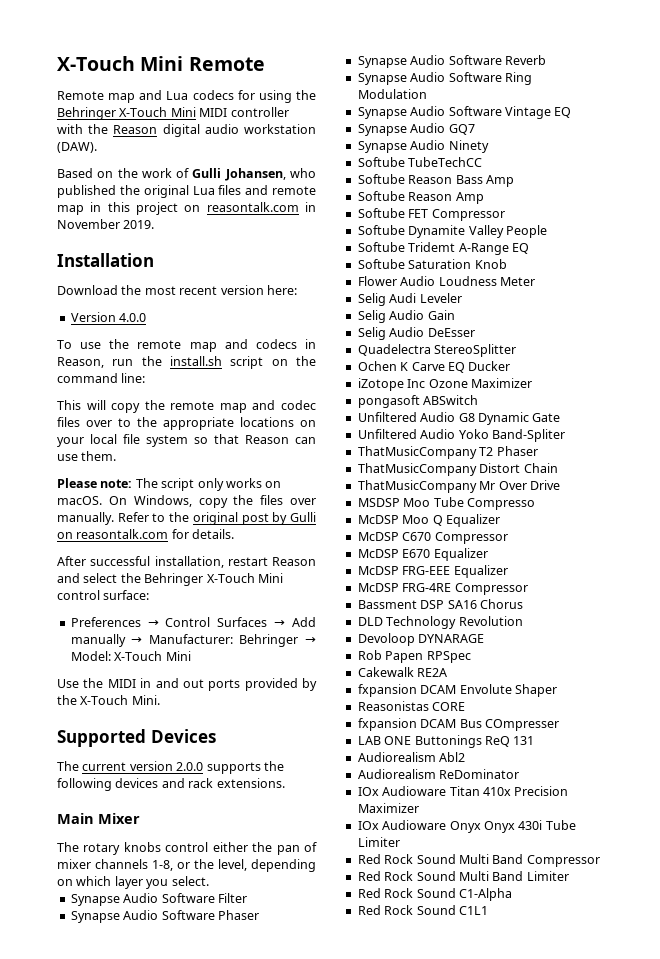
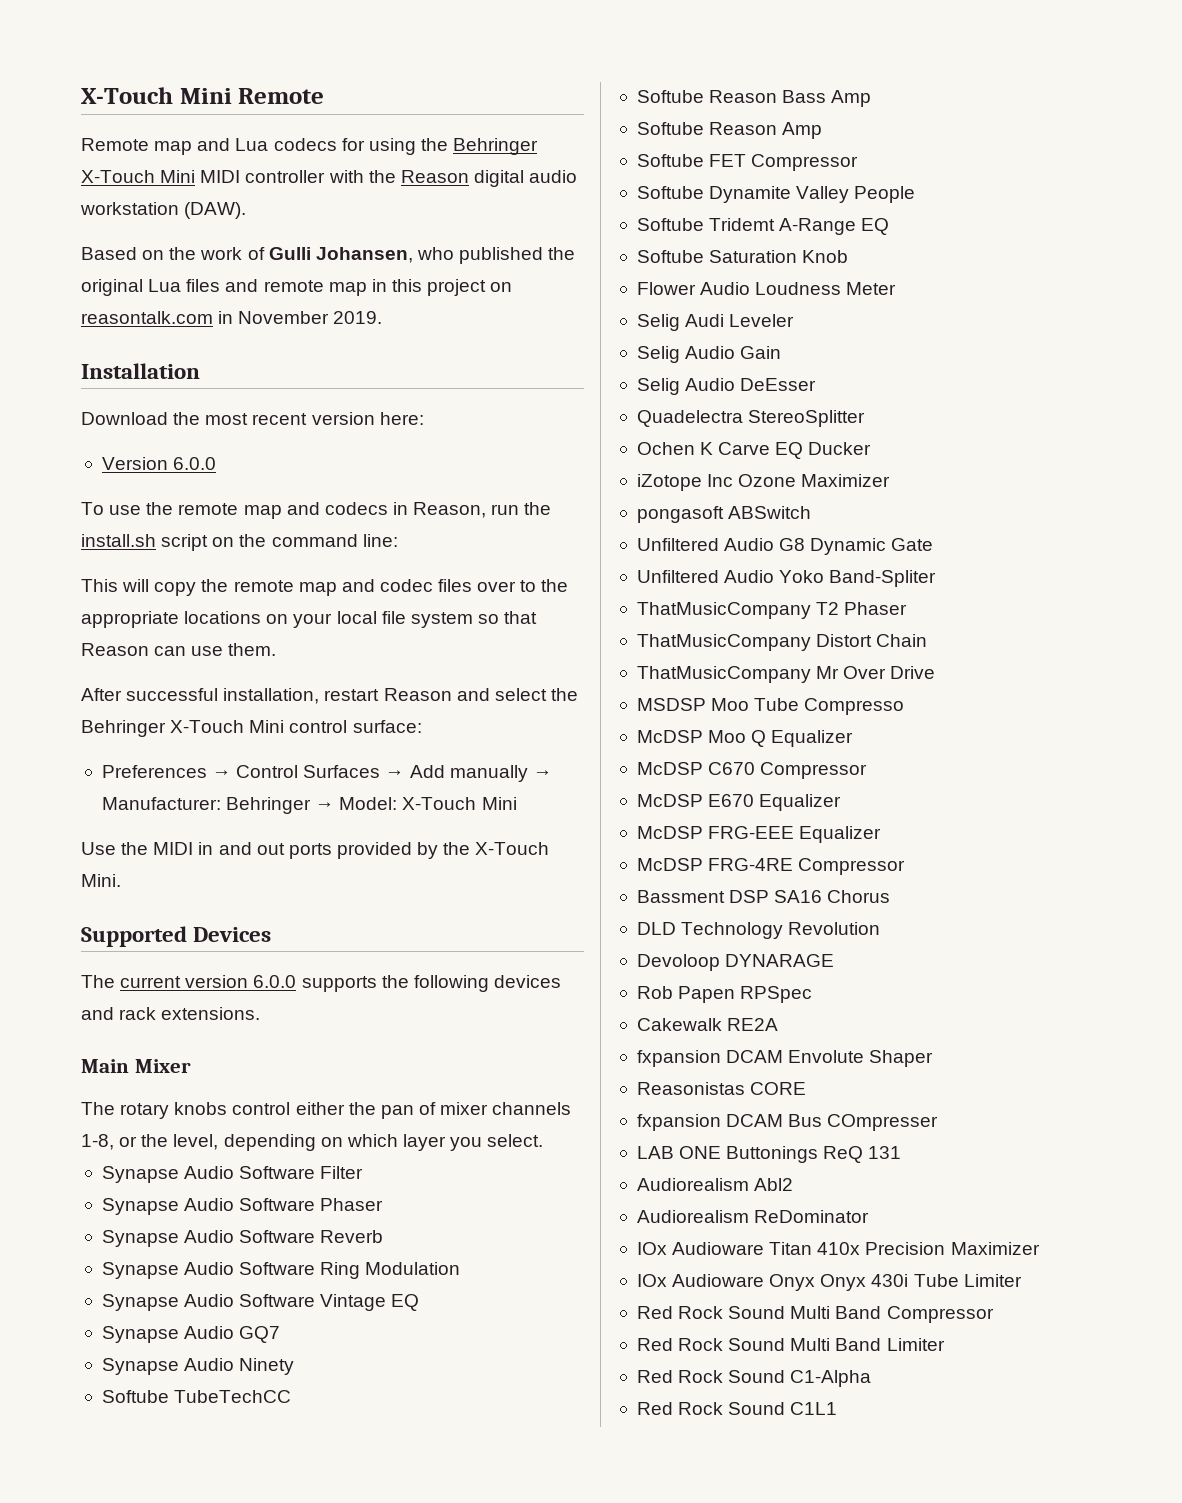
- Version 4.0.0
+ Version 6.0.0
- Please note: The script only works on macOS. On Windows, copy the files over manually. Refer to the original post by Gulli on reasontalk.com for details.
- The current version 2.0.0 supports the following devices and rack extensions.
+ The current version 6.0.0 supports the following devices and rack extensions.

